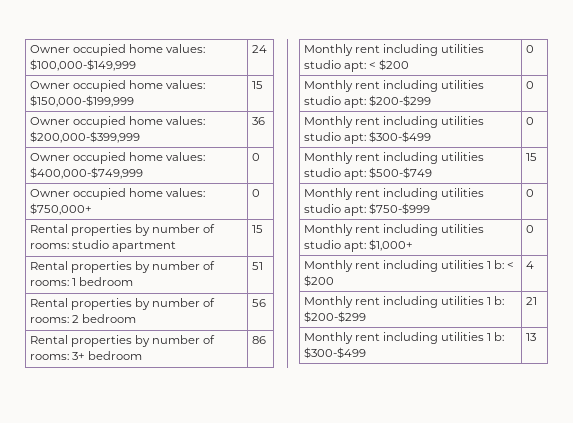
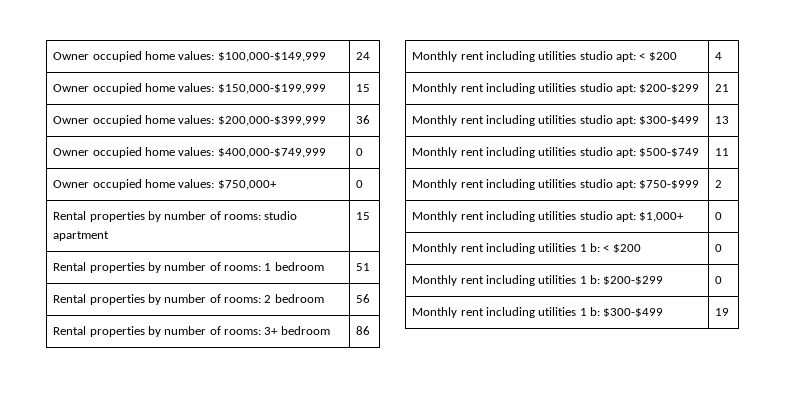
- Monthly rent including utilities studio apt: < $200 | 0
+ Monthly rent including utilities studio apt: < $200 | 4
- Monthly rent including utilities studio apt: $200-$299 | 0
+ Monthly rent including utilities studio apt: $200-$299 | 21
- Monthly rent including utilities studio apt: $300-$499 | 0
+ Monthly rent including utilities studio apt: $300-$499 | 13
- Monthly rent including utilities studio apt: $500-$749 | 15
+ Monthly rent including utilities studio apt: $500-$749 | 11
- Monthly rent including utilities studio apt: $750-$999 | 0
+ Monthly rent including utilities studio apt: $750-$999 | 2
- Monthly rent including utilities 1 b: < $200 | 4
+ Monthly rent including utilities 1 b: < $200 | 0
- Monthly rent including utilities 1 b: $200-$299 | 21
+ Monthly rent including utilities 1 b: $200-$299 | 0
- Monthly rent including utilities 1 b: $300-$499 | 13
+ Monthly rent including utilities 1 b: $300-$499 | 19

